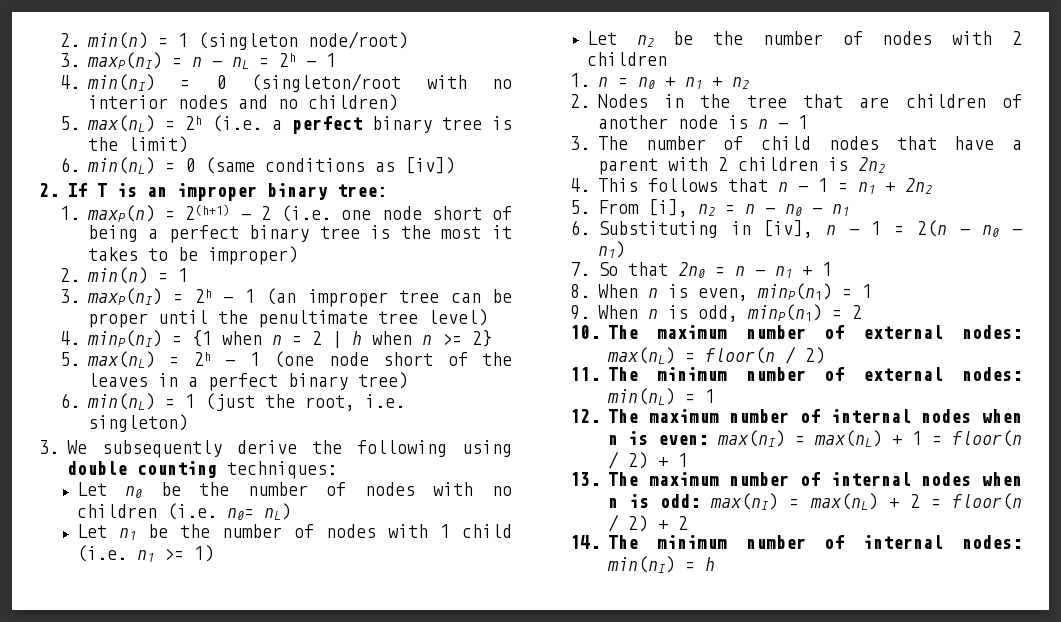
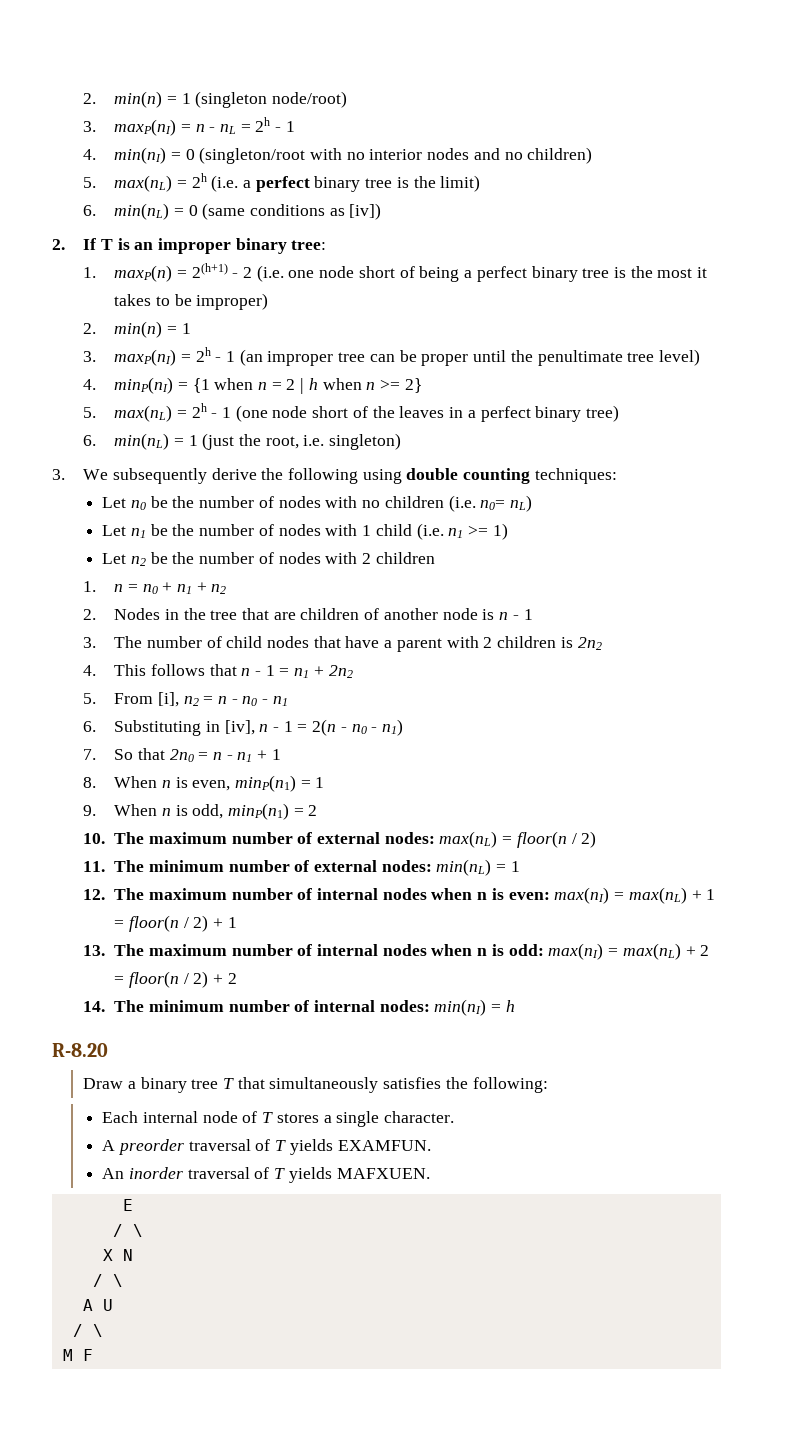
+ R-8.20
+ Draw a binary tree T that simultaneously satisfies the following:
+ Each internal node of T stores a single character.
+ A preorder traversal of T yields EXAMFUN.
+ An inorder traversal of T yields MAFXUEN.
+ E
+ / \
+ X N
+ / \
+ A U
+ / \
+ M F

